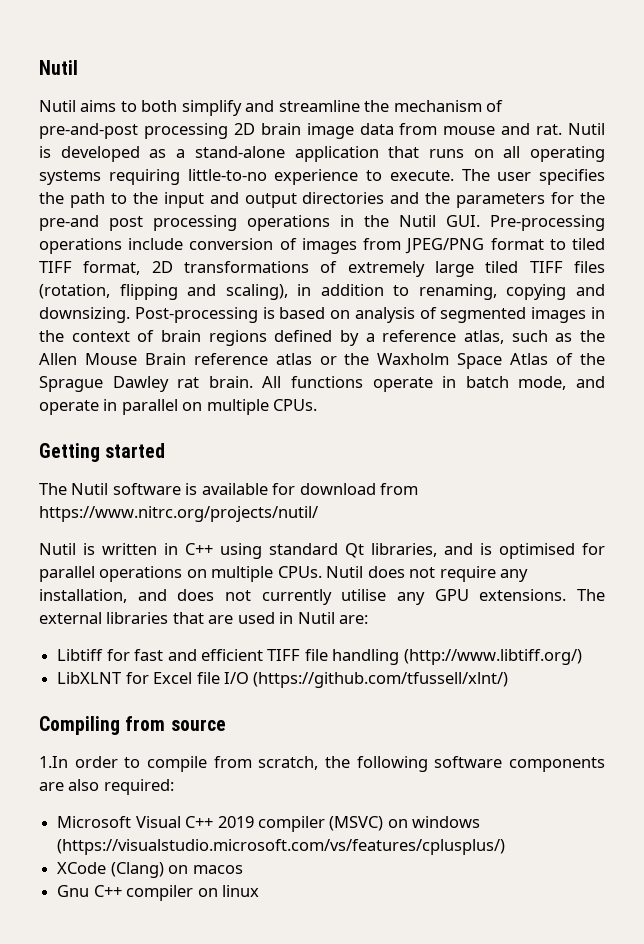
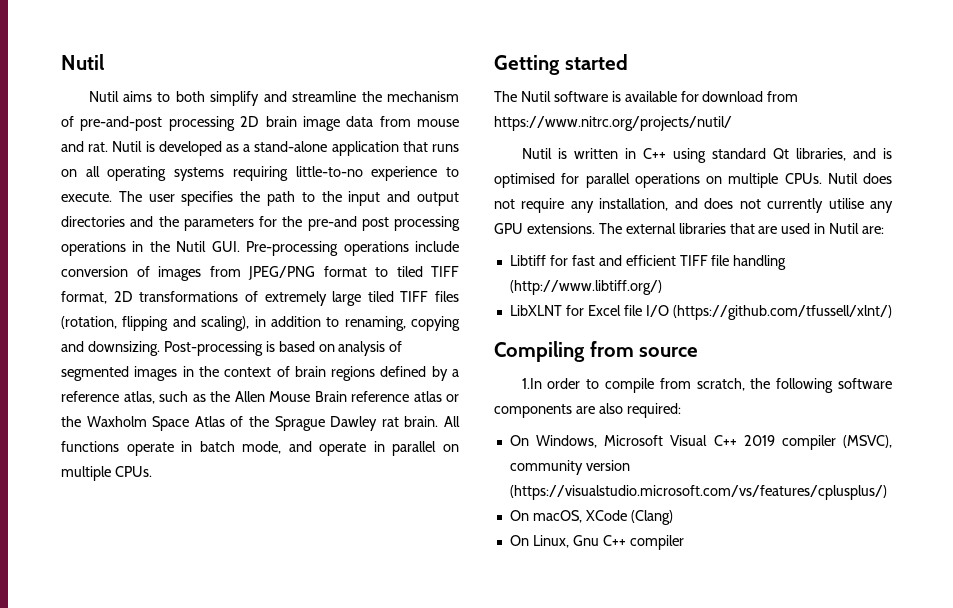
- Microsoft Visual C++ 2019 compiler (MSVC) on windows (https://visualstudio.microsoft.com/vs/features/cplusplus/)
+ On Windows, Microsoft Visual C++ 2019 compiler (MSVC), community version (https://visualstudio.microsoft.com/vs/features/cplusplus/)
- XCode (Clang) on macos
- Gnu C++ compiler on linux
+ On macOS, XCode (Clang)
+ On Linux, Gnu C++ compiler

